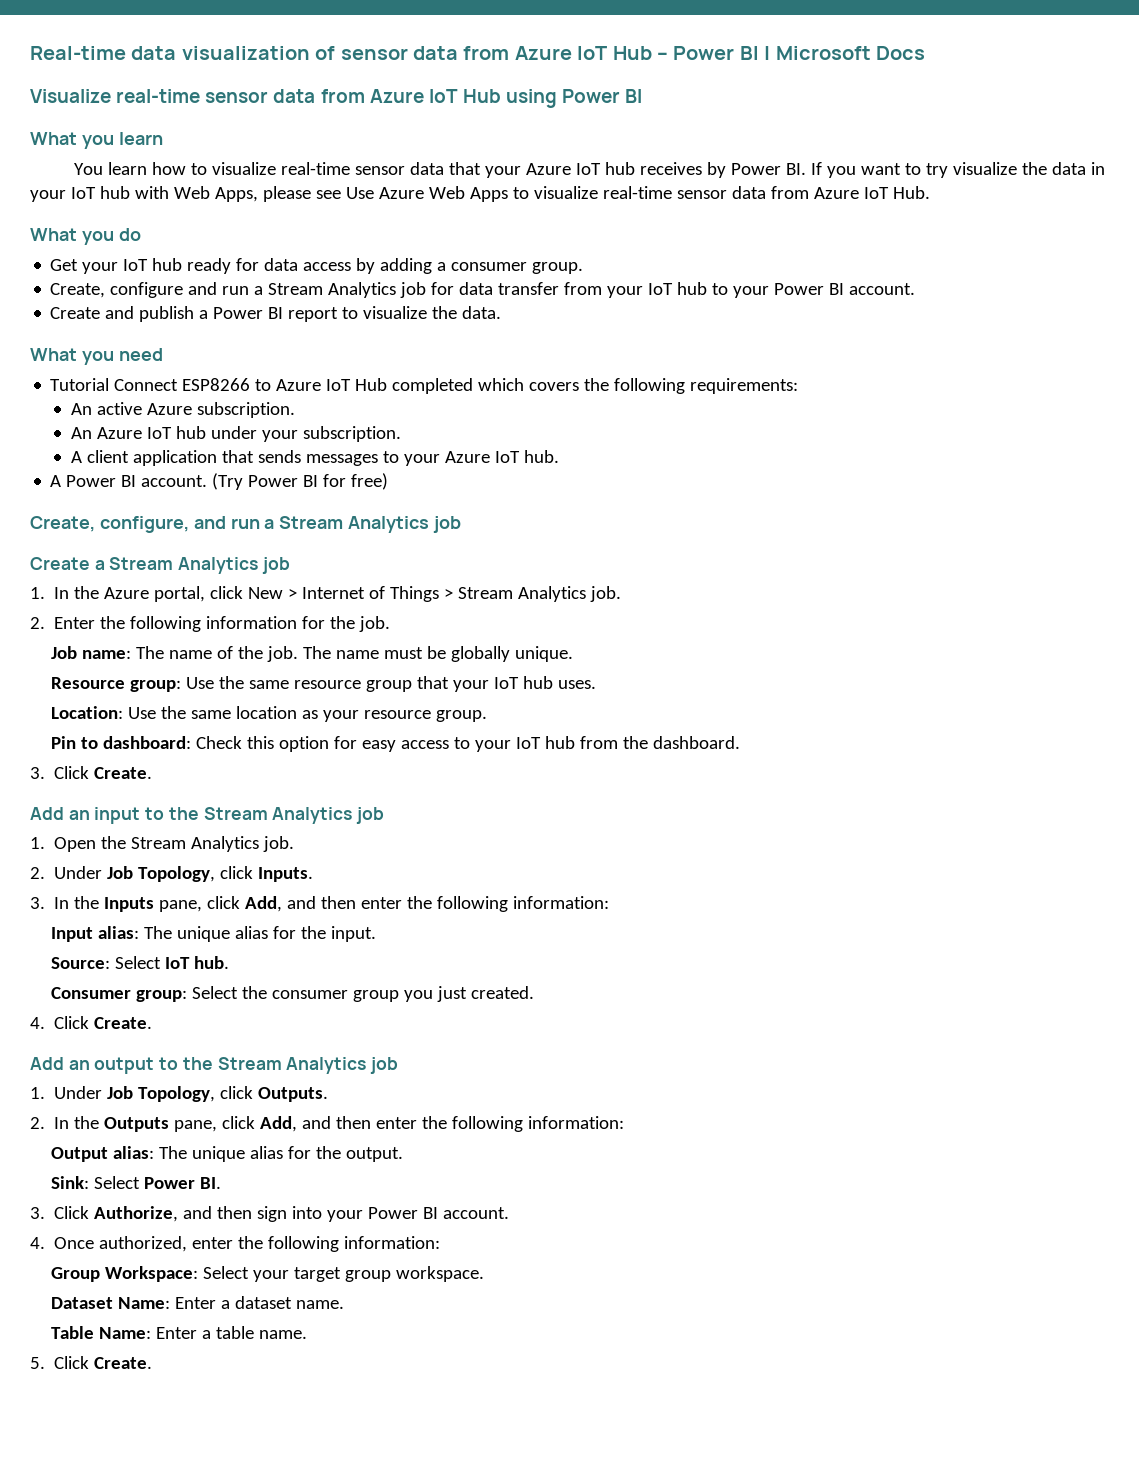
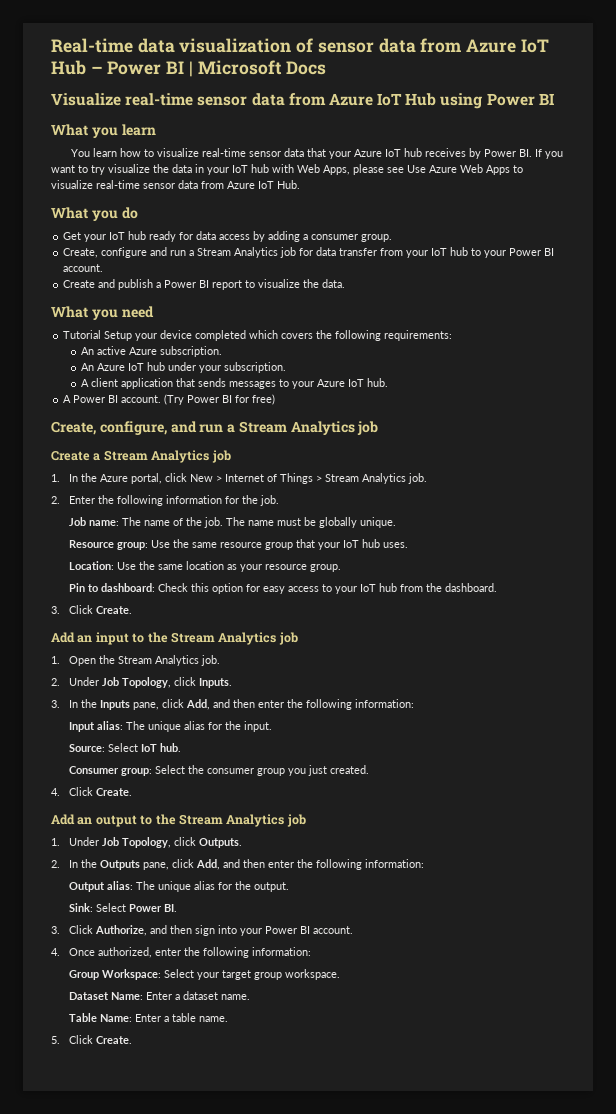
- Tutorial Connect ESP8266 to Azure IoT Hub completed which covers the following requirements:
+ Tutorial Setup your device completed which covers the following requirements:

